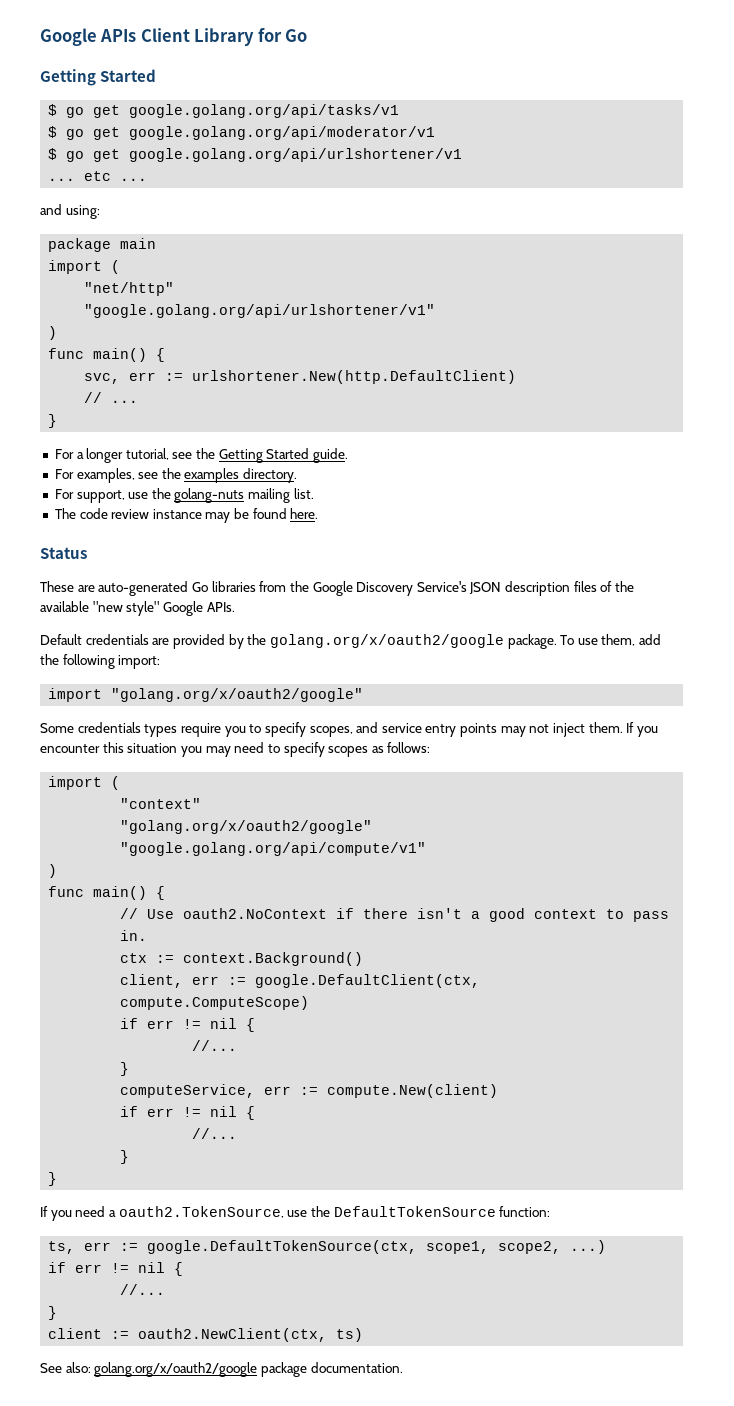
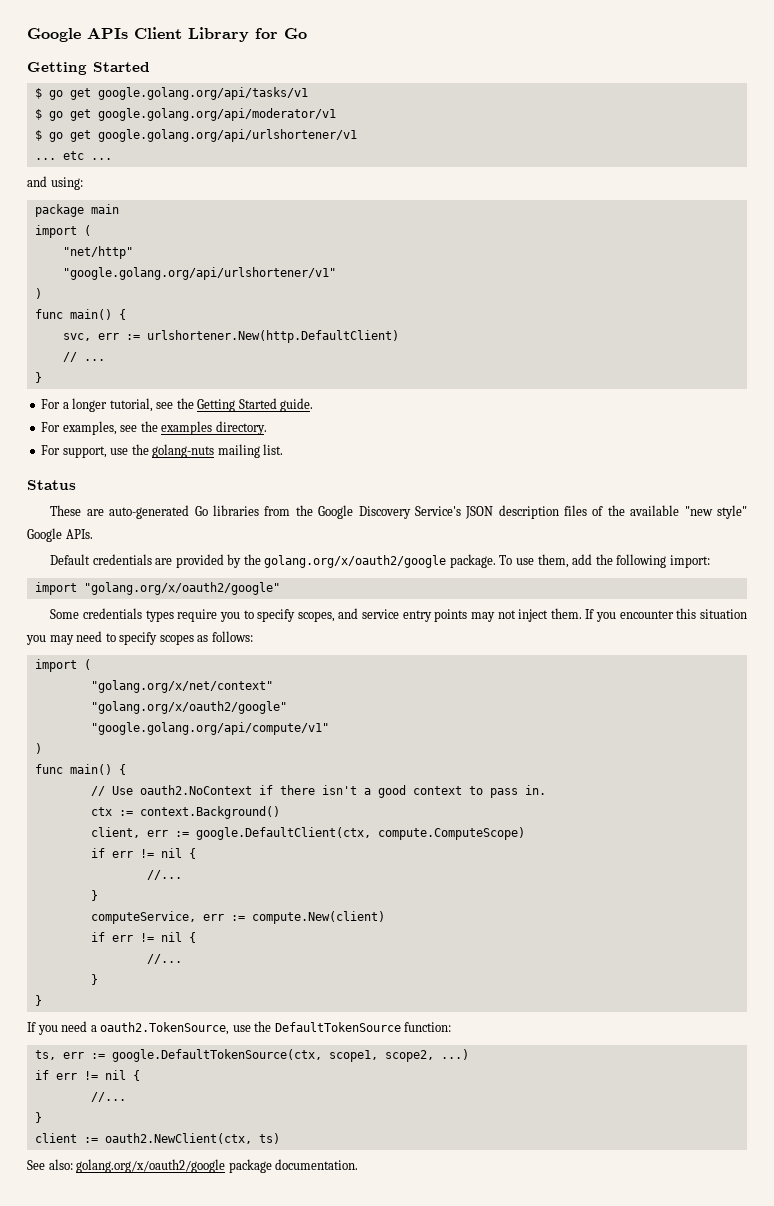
- The code review instance may be found here.
- "context"
+ "golang.org/x/net/context"

